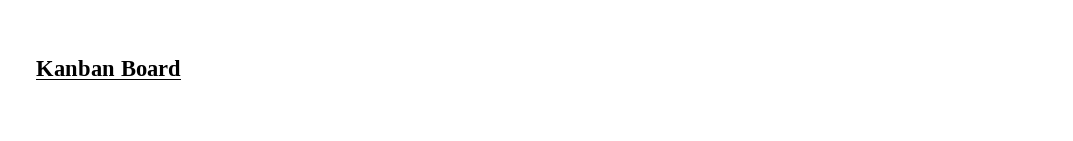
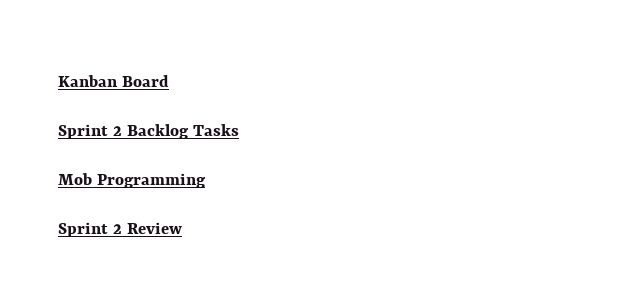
+ Sprint 2 Backlog Tasks
+ Mob Programming
+ Sprint 2 Review

